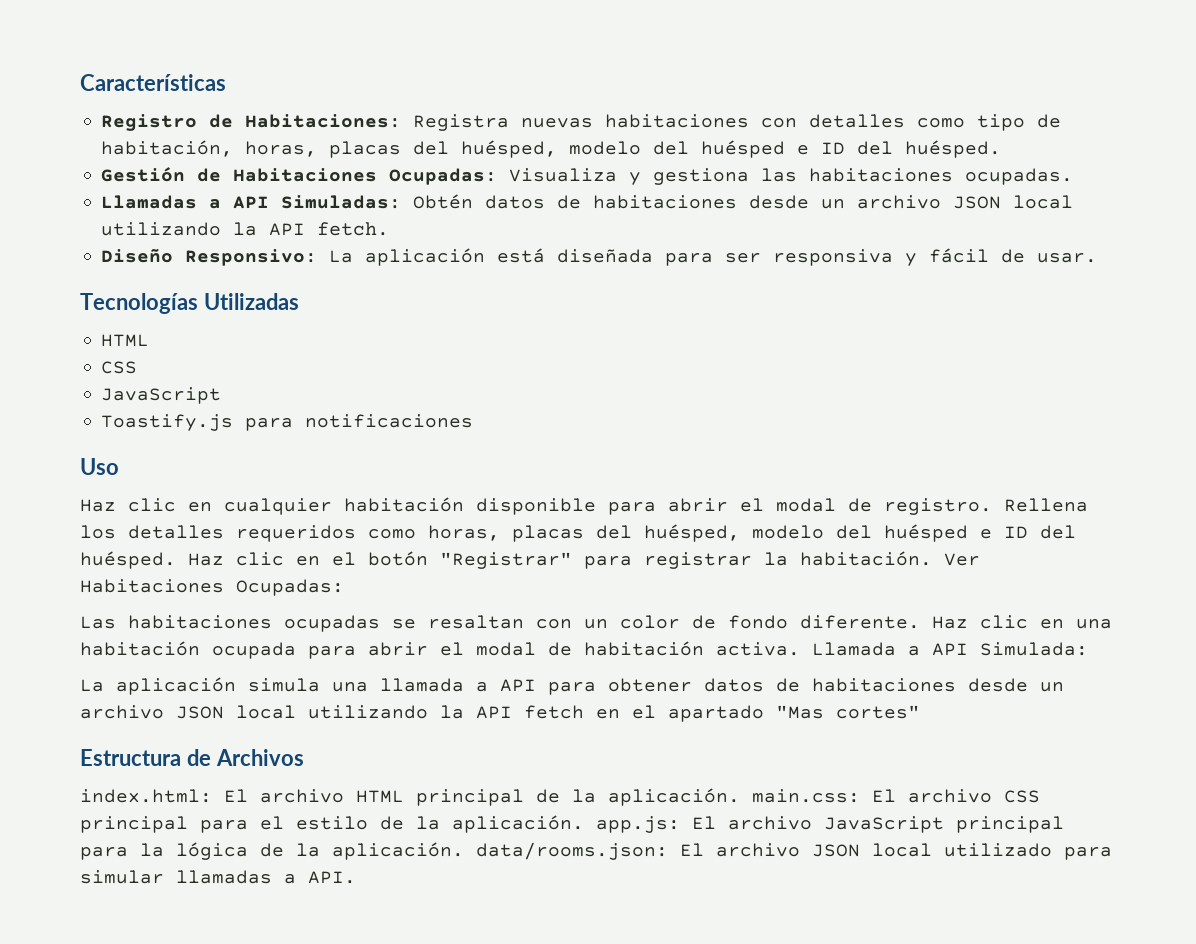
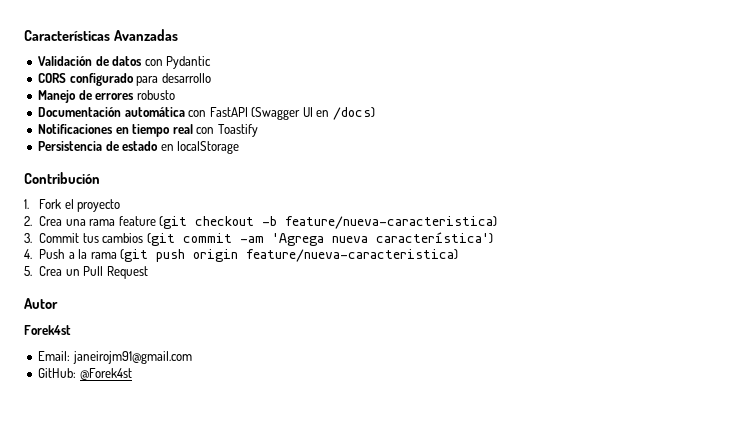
- Características
- Registro de Habitaciones: Registra nuevas habitaciones con detalles como tipo de habitación, horas, placas del huésped, modelo del huésped e ID del huésped.
- Gestión de Habitaciones Ocupadas: Visualiza y gestiona las habitaciones ocupadas.
- Llamadas a API Simuladas: Obtén datos de habitaciones desde un archivo JSON local utilizando la API fetch.
- Diseño Responsivo: La aplicación está diseñada para ser responsiva y fácil de usar.
- Tecnologías Utilizadas
- HTML
- CSS
- JavaScript
- Toastify.js para notificaciones
- Uso
- Haz clic en cualquier habitación disponible para abrir el modal de registro. Rellena los detalles requeridos como horas, placas del huésped, modelo del huésped e ID del huésped. Haz clic en el botón "Registrar" para registrar la habitación. Ver Habitaciones Ocupadas:
- Las habitaciones ocupadas se resaltan con un color de fondo diferente. Haz clic en una habitación ocupada para abrir el modal de habitación activa. Llamada a API Simulada:
- La aplicación simula una llamada a API para obtener datos de habitaciones desde un archivo JSON local utilizando la API fetch en el apartado "Mas cortes"
- Estructura de Archivos
- index.html: El archivo HTML principal de la aplicación. main.css: El archivo CSS principal para el estilo de la aplicación. app.js: El archivo JavaScript principal para la lógica de la aplicación. data/rooms.json: El archivo JSON local utilizado para simular llamadas a API.
+ Características Avanzadas
+ Validación de datos con Pydantic
+ CORS configurado para desarrollo
+ Manejo de errores robusto
+ Documentación automática con FastAPI (Swagger UI en /docs)
+ Notificaciones en tiempo real con Toastify
+ Persistencia de estado en localStorage
+ Contribución
+ 1. Fork el proyecto
+ 2. Crea una rama feature (git checkout -b feature/nueva-caracteristica)
+ 3. Commit tus cambios (git commit -am 'Agrega nueva característica')
+ 4. Push a la rama (git push origin feature/nueva-caracteristica)
+ 5. Crea un Pull Request
+ Autor
+ Forek4st
+ Email: janeirojm91@gmail.com
+ GitHub: @Forek4st

